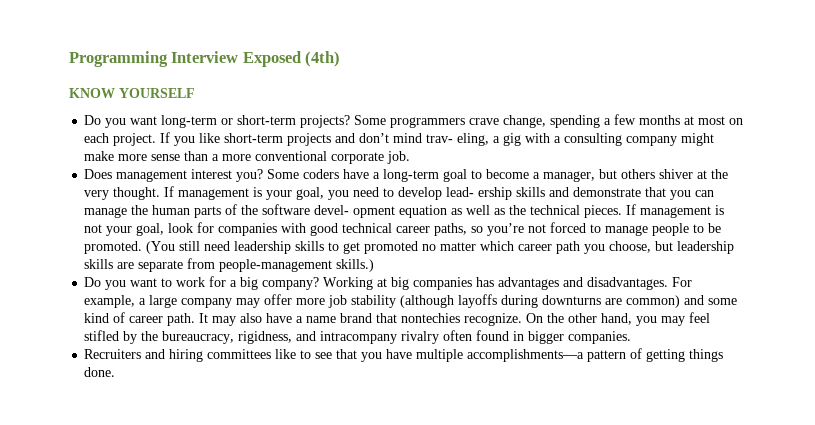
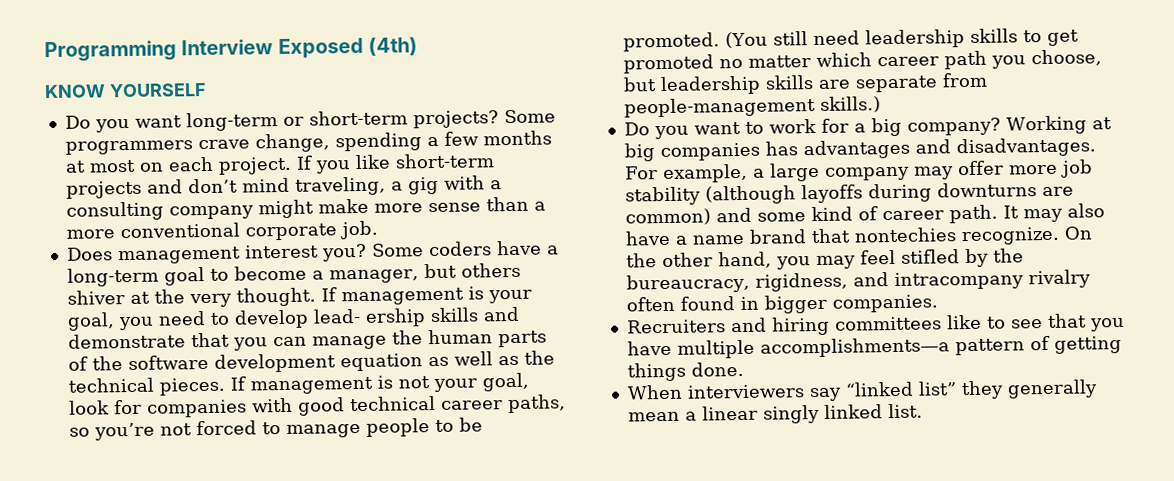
- If you like short-term projects and don’t mind trav- eling, a gig with a consulting company might make more sense than a more conventional corporate job.
+ If you like short-term projects and don’t mind traveling, a gig with a consulting company might make more sense than a more conventional corporate job.
- If management is your goal, you need to develop lead- ership skills and demonstrate that you can manage the human parts of the software devel- opment equation as well as the technical pieces.
+ If management is your goal, you need to develop lead- ership skills and demonstrate that you can manage the human parts of the software development equation as well as the technical pieces.
+ When interviewers say “linked list” they generally mean a linear singly linked list.

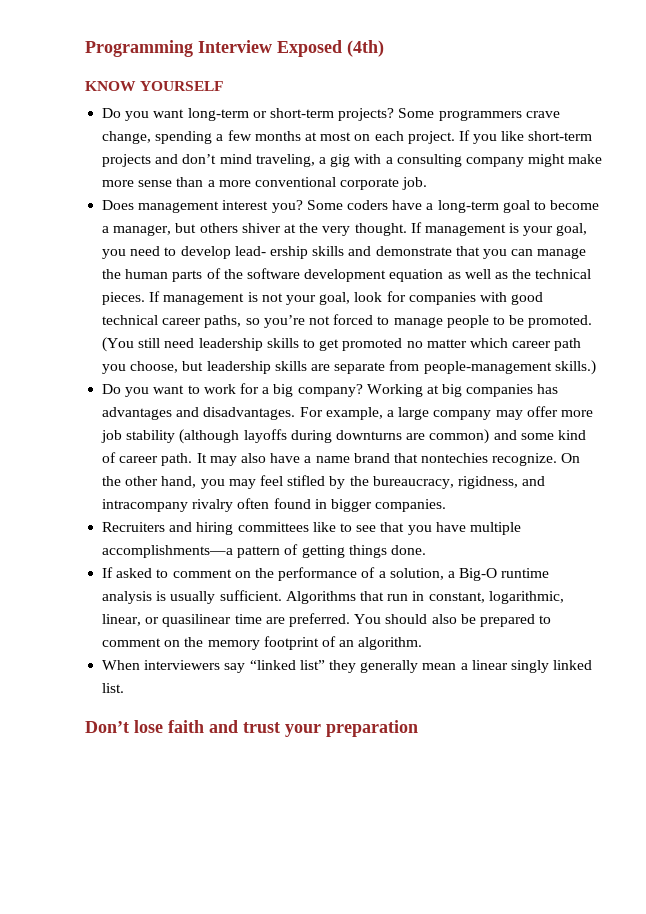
+ If asked to comment on the performance of a solution, a Big-O runtime analysis is usually sufficient. Algorithms that run in constant, logarithmic, linear, or quasilinear time are preferred. You should also be prepared to comment on the memory footprint of an algorithm.
+ Don’t lose faith and trust your preparation

